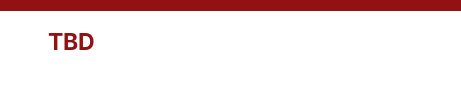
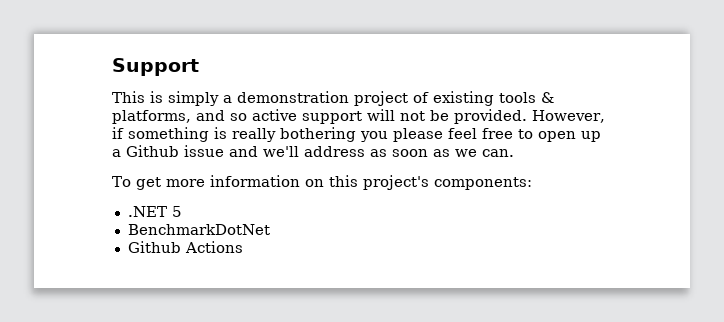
- TBD
+ Support
+ This is simply a demonstration project of existing tools & platforms, and so active support will not be provided. However, if something is really bothering you please feel free to open up a Github issue and we'll address as soon as we can.
+ To get more information on this project's components:
+ .NET 5
+ BenchmarkDotNet
+ Github Actions

